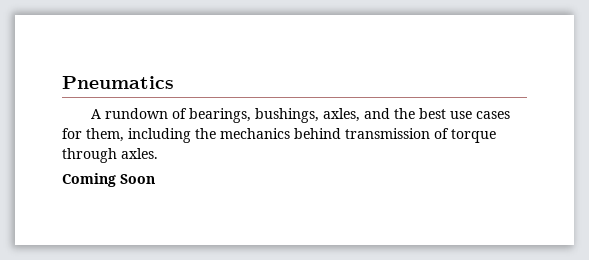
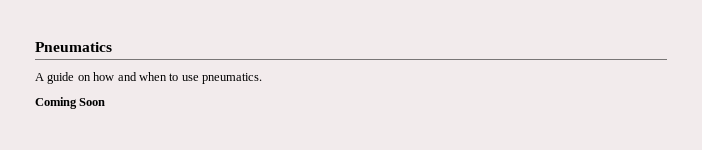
- A rundown of bearings, bushings, axles, and the best use cases for them, including the mechanics behind transmission of torque through axles.
+ A guide on how and when to use pneumatics.

